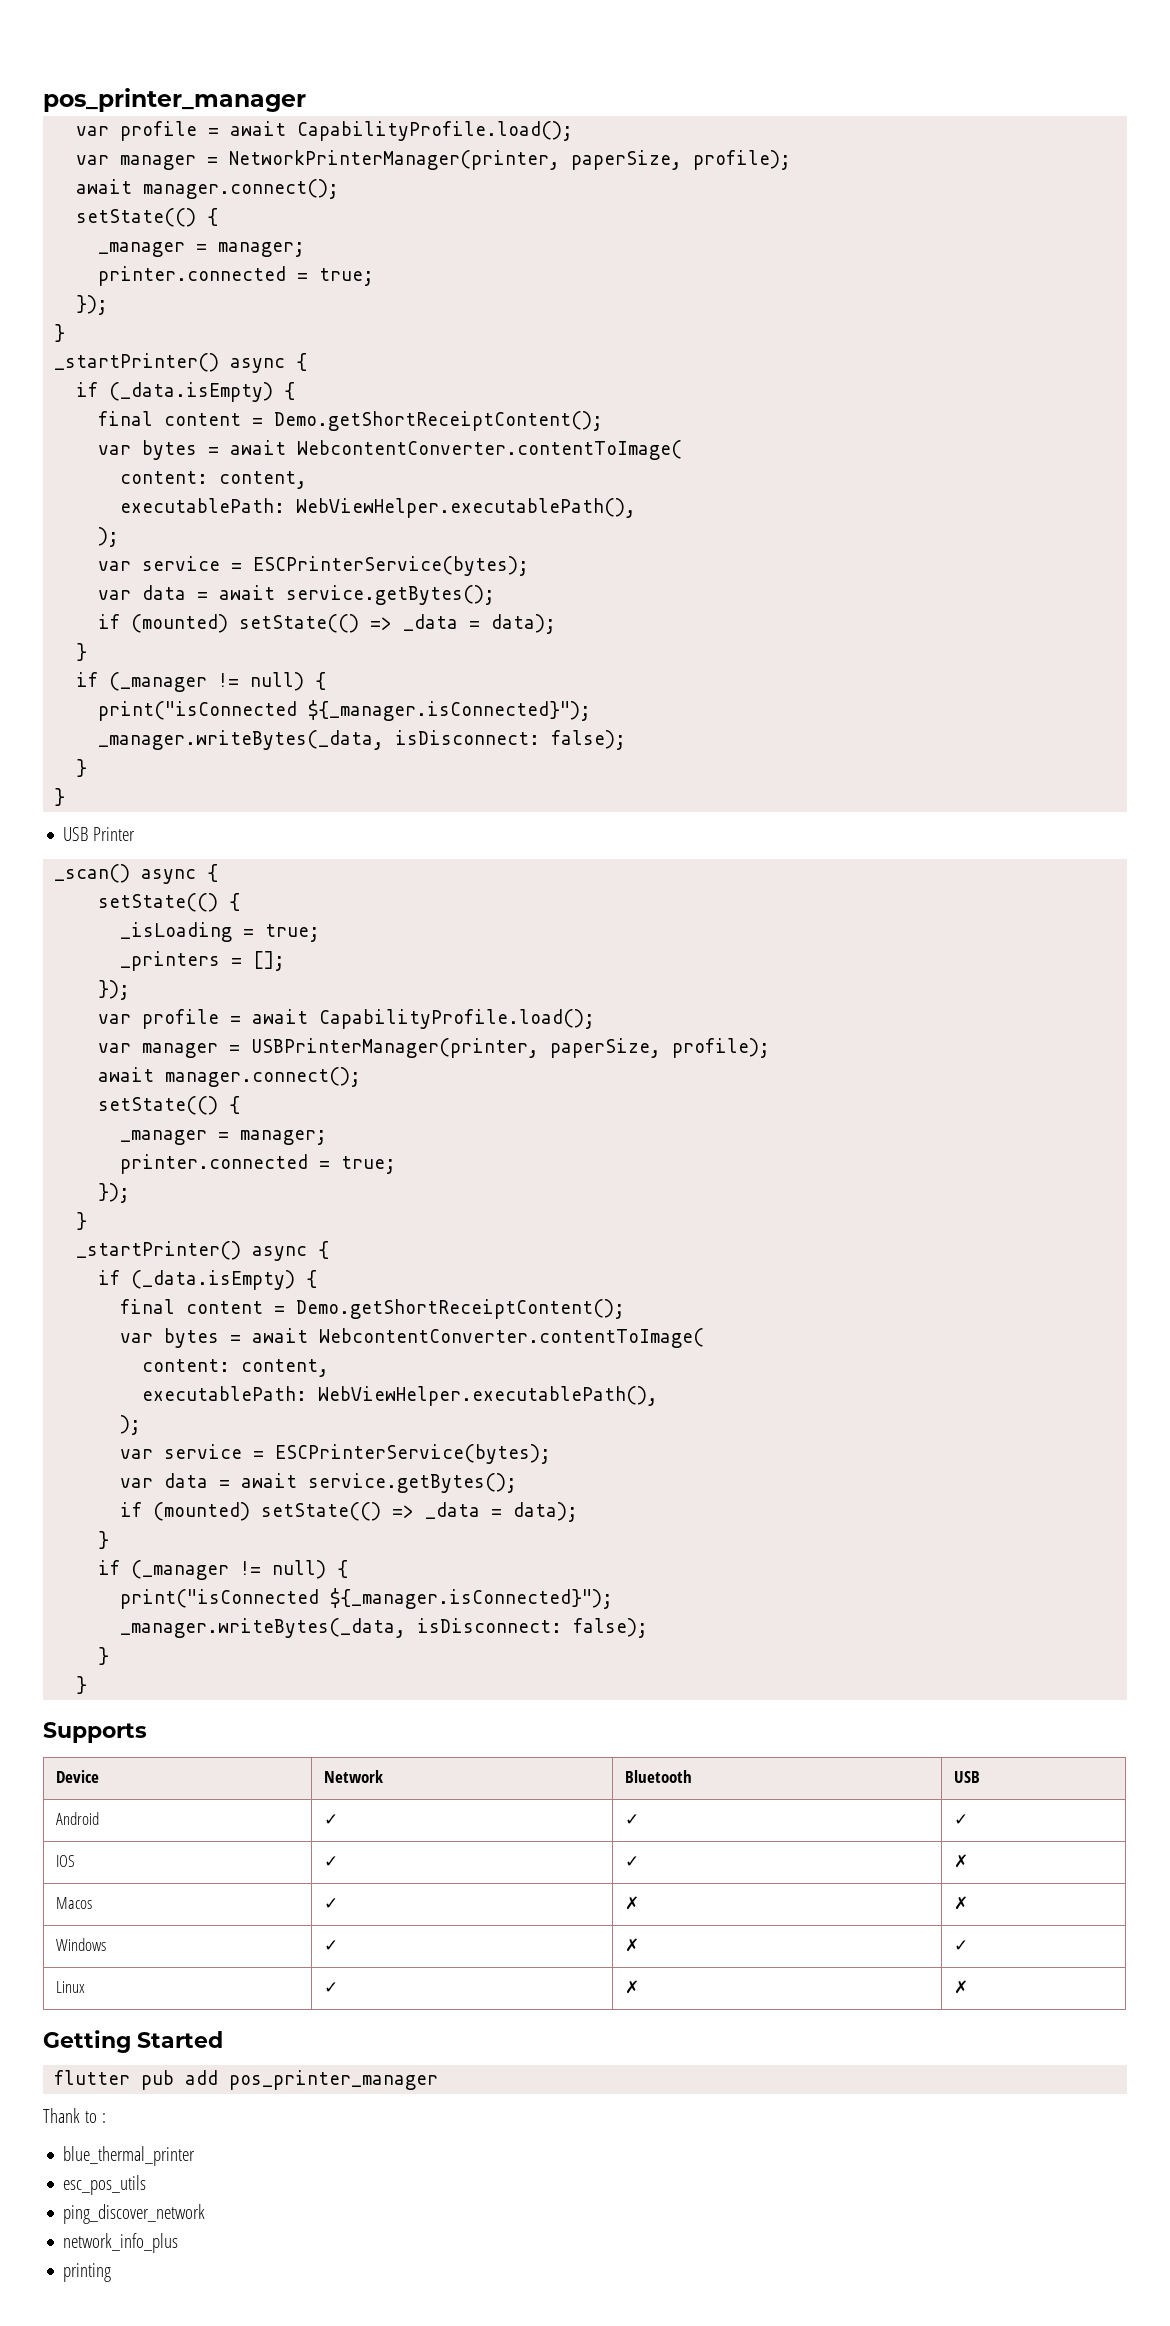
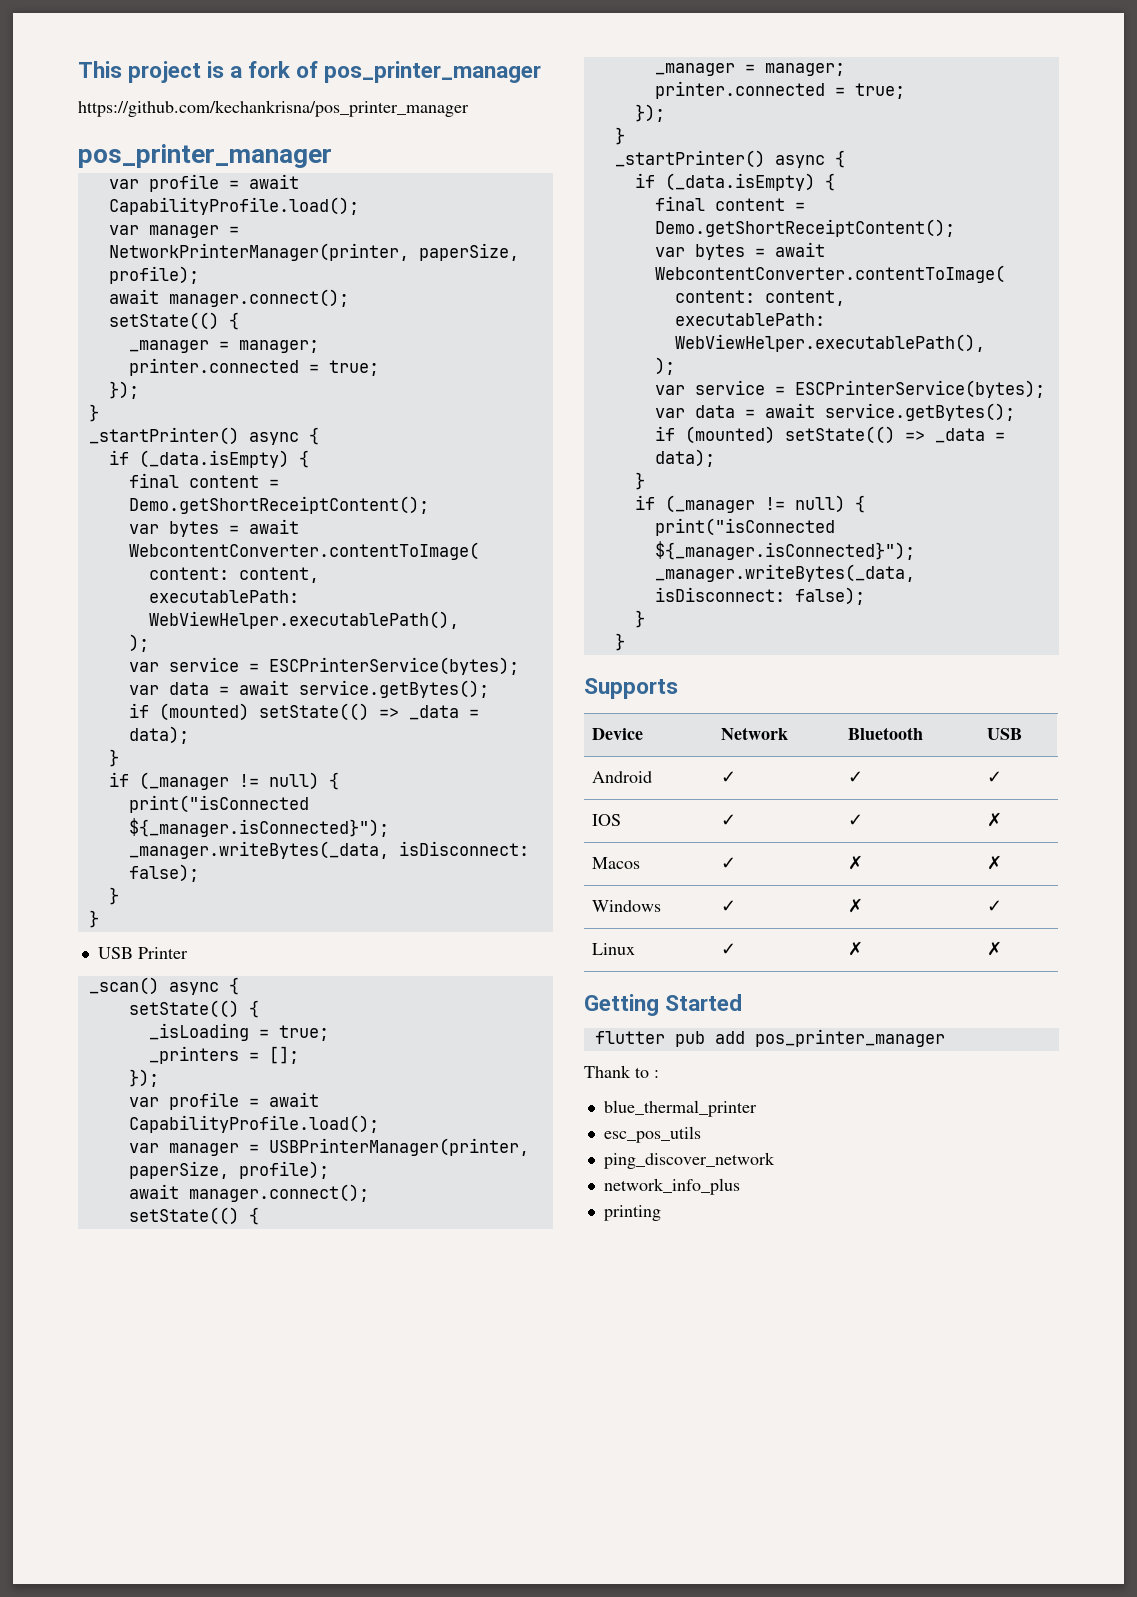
+ This project is a fork of pos_printer_manager
+ https://github.com/kechankrisna/pos_printer_manager

